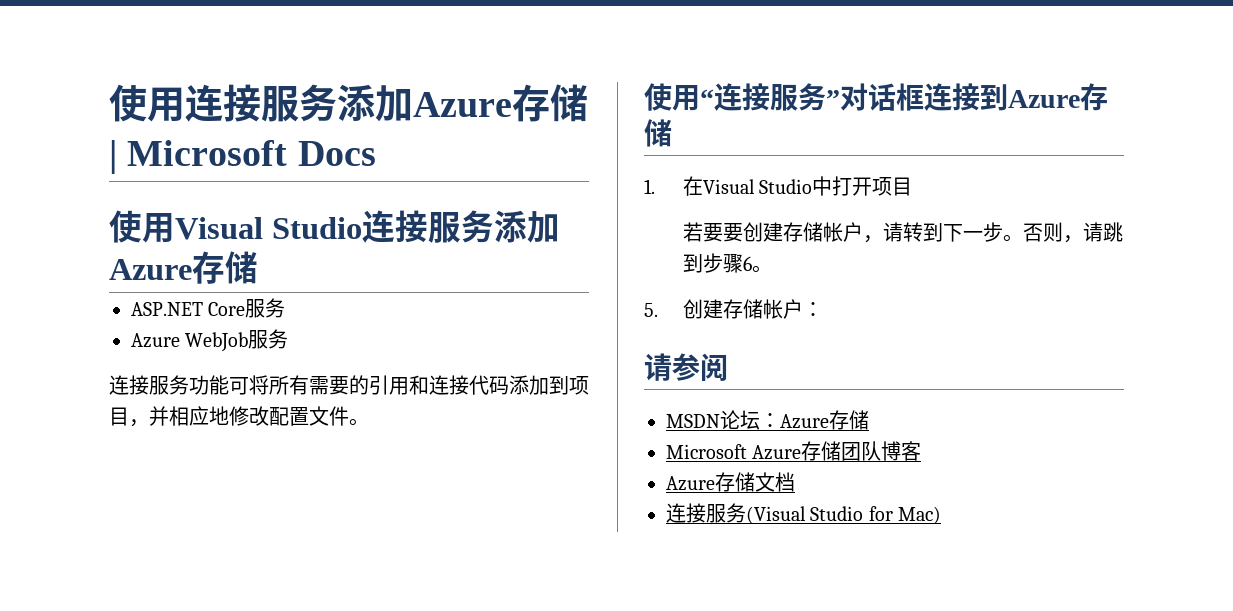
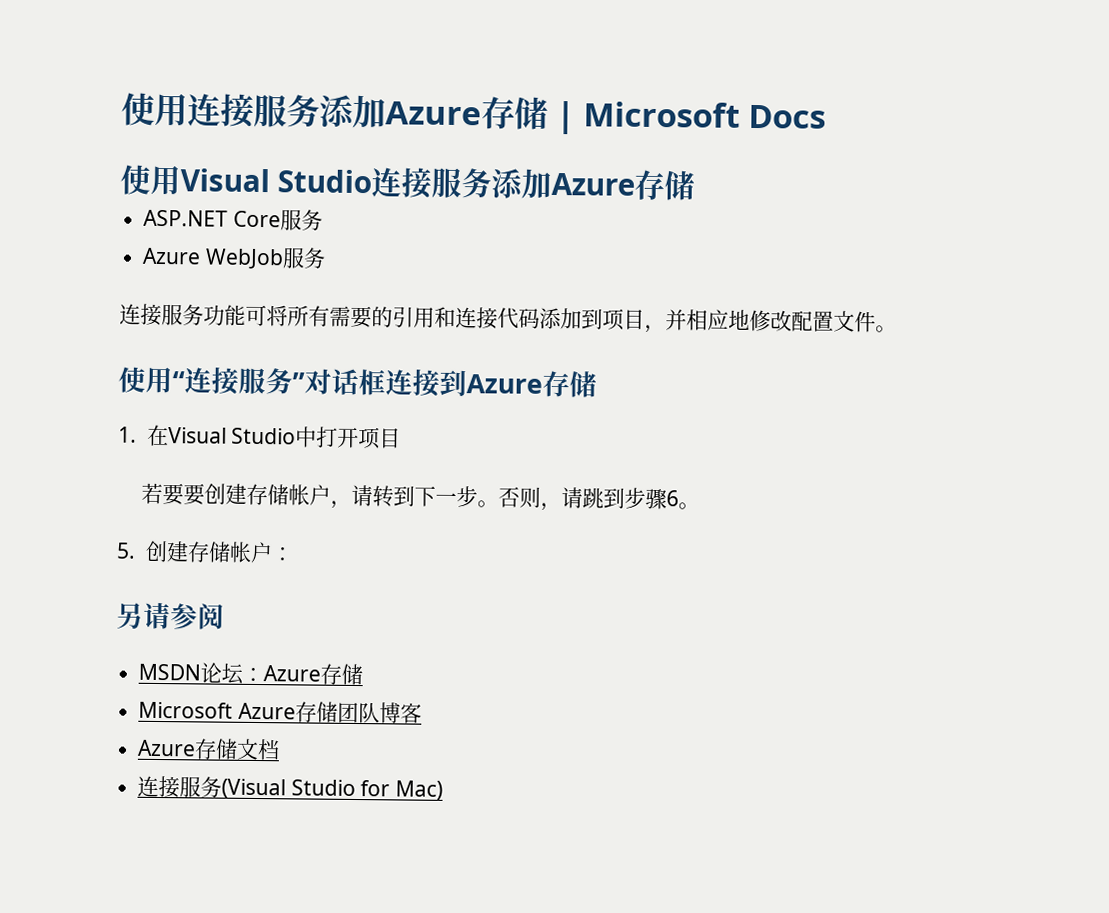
- 请参阅
+ 另请参阅

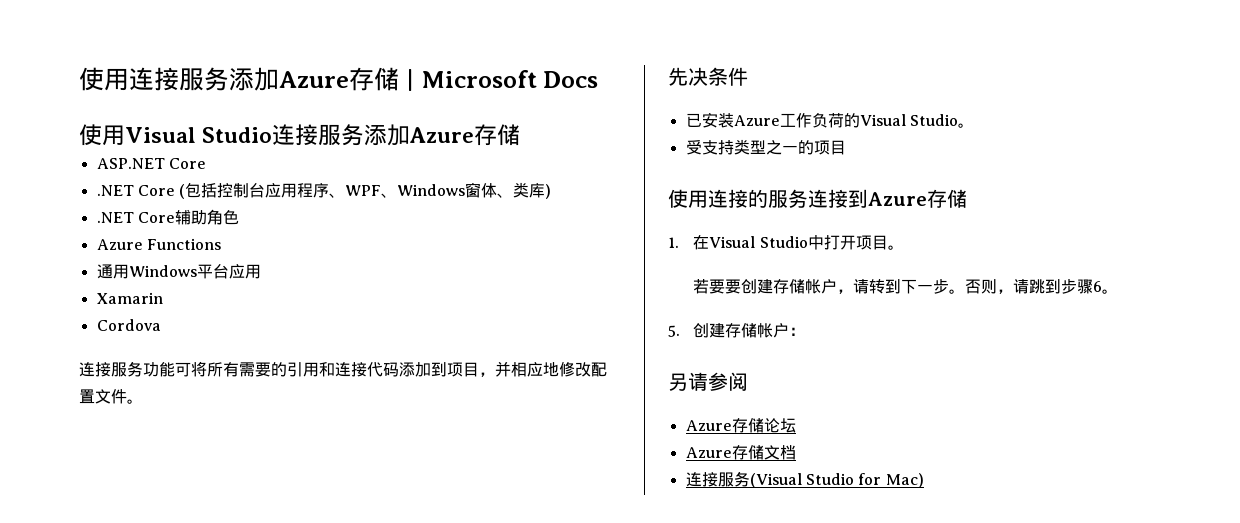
- ASP.NET Core服务
- Azure WebJob服务
+ ASP.NET Core
+ .NET Core (包括控制台应用程序、WPF、Windows窗体、类库)
+ .NET Core辅助角色
+ Azure Functions
+ 通用Windows平台应用
+ Xamarin
+ Cordova
- 使用“连接服务”对话框连接到Azure存储
+ 先决条件
+ 已安装Azure工作负荷的Visual Studio。
+ 受支持类型之一的项目
+ 使用连接的服务连接到Azure存储
- 1.在Visual Studio中打开项目
+ 1.在Visual Studio中打开项目。
- MSDN论坛：Azure存储
- Microsoft Azure存储团队博客
+ Azure存储论坛

